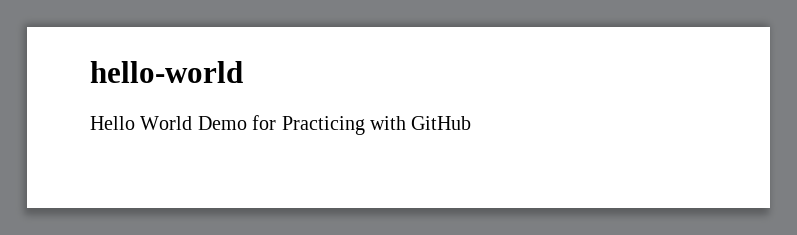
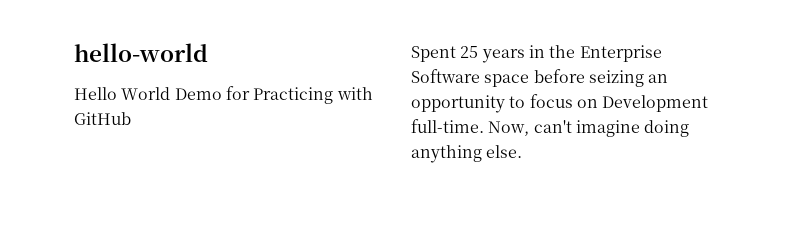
+ Spent 25 years in the Enterprise Software space before seizing an opportunity to focus on Development full-time. Now, can't imagine doing anything else.

